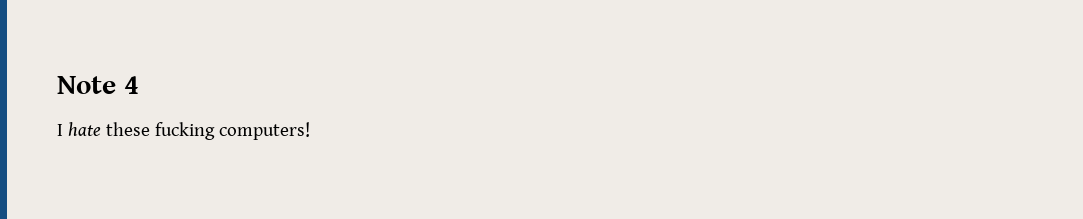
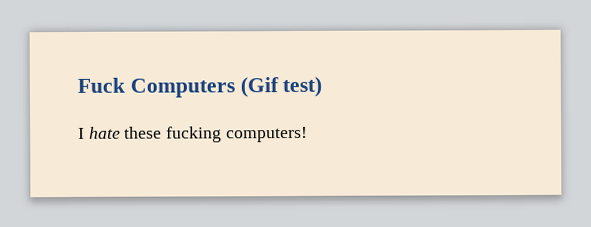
- Note 4
+ Fuck Computers (Gif test)

